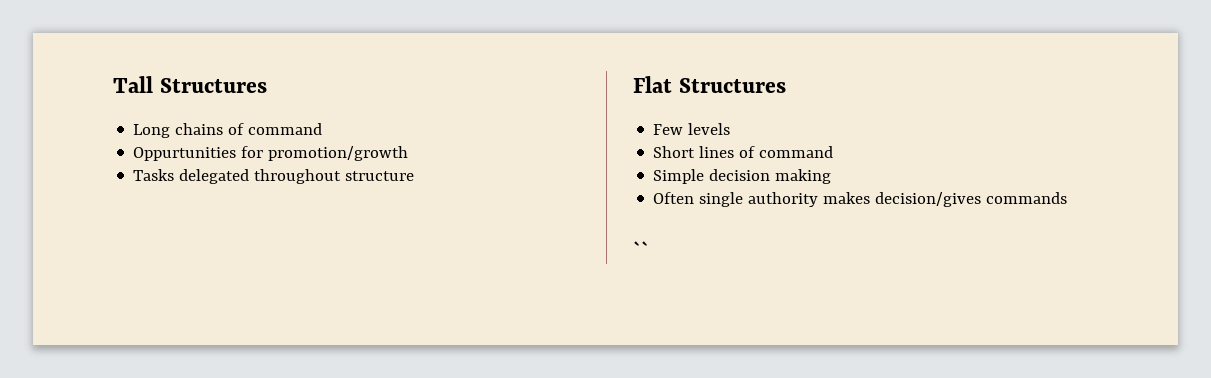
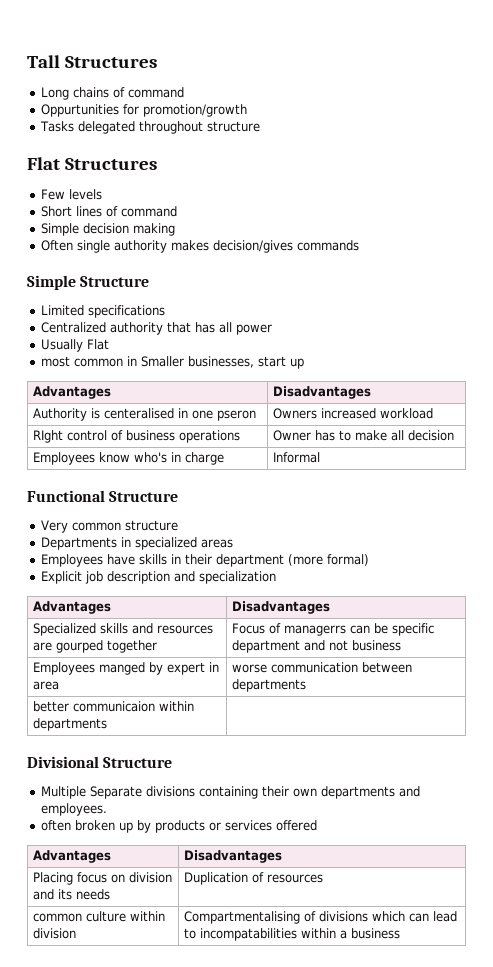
- ``
+ Simple Structure
+ Limited specifications
+ Centralized authority that has all power
+ Usually Flat
+ most common in Smaller businesses, start up
+ Advantages | Disadvantages
+ Authority is centeralised in one pseron | Owners increased workload
+ RIght control of business operations | Owner has to make all decision
+ Employees know who's in charge | Informal
+ Functional Structure
+ Very common structure
+ Departments in specialized areas
+ Employees have skills in their department (more formal)
+ Explicit job description and specialization
+ Advantages | Disadvantages
+ Specialized skills and resources are gourped together | Focus of managerrs can be specific department and not business
+ Employees manged by expert in area | worse communication between departments
+ better communicaion within departments |
+ Divisional Structure
+ Multiple Separate divisions containing their own departments and employees.
+ often broken up by products or services offered
+ Advantages | Disadvantages
+ Placing focus on division and its needs | Duplication of resources
+ common culture within division | Compartmentalising of divisions which can lead to incompatabilities within a business

